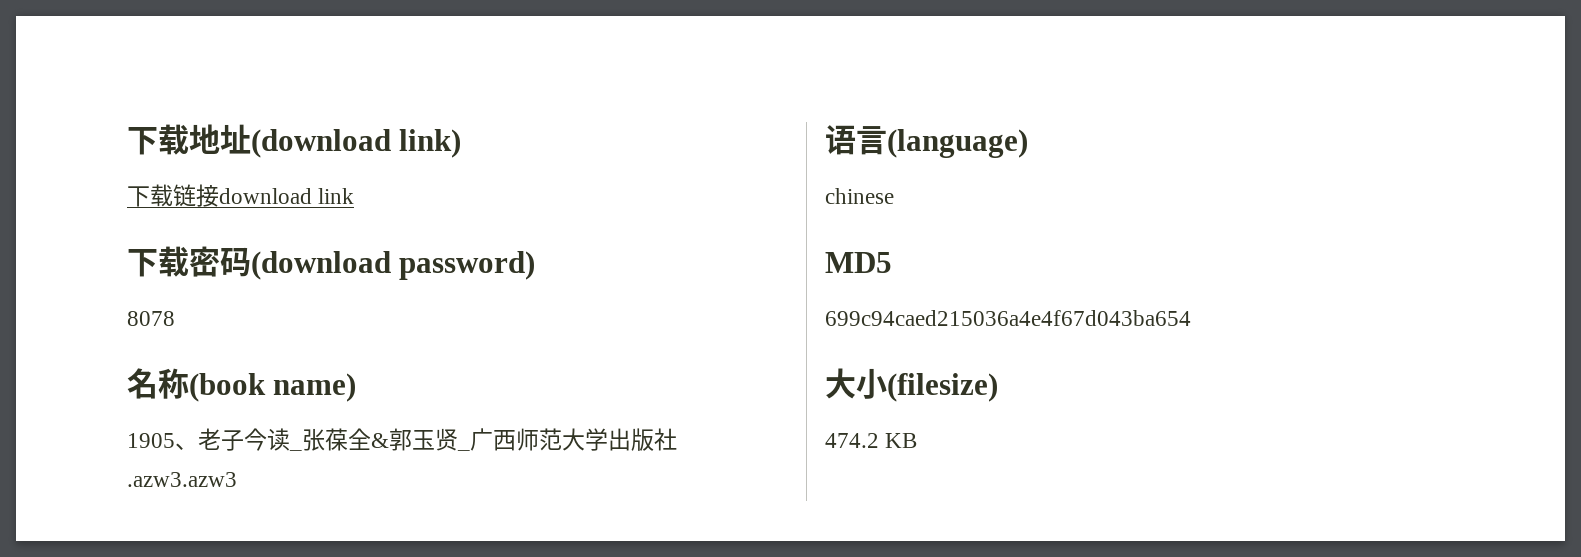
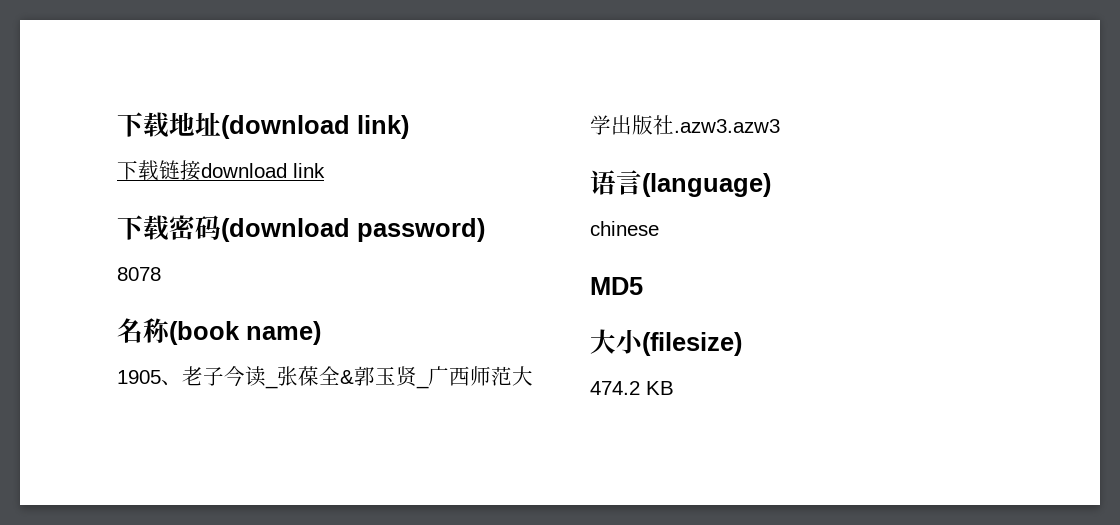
- 699c94caed215036a4e4f67d043ba654

